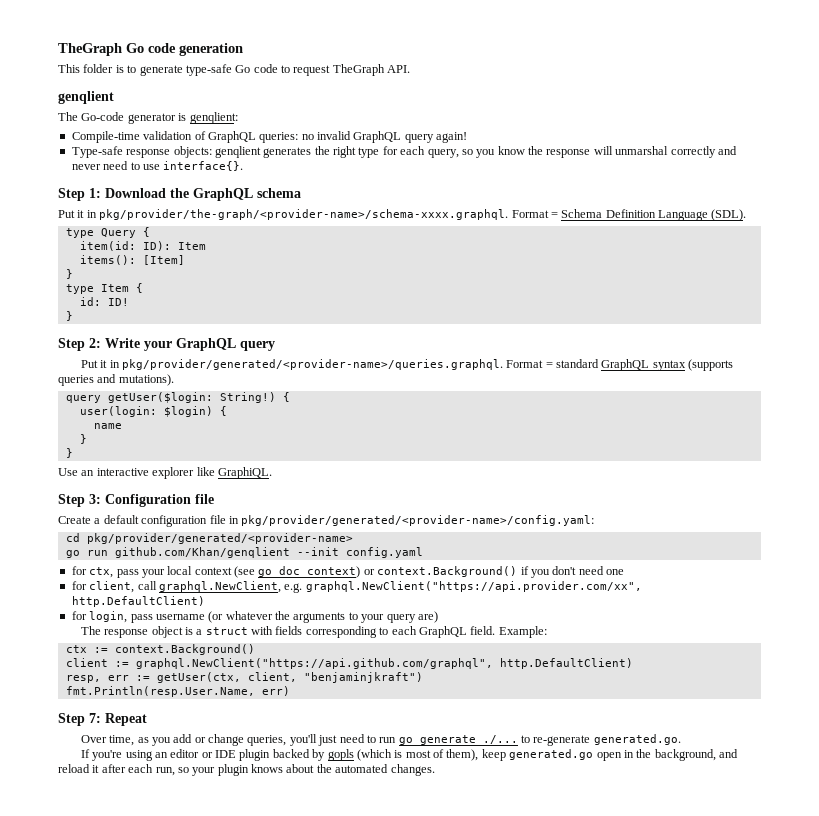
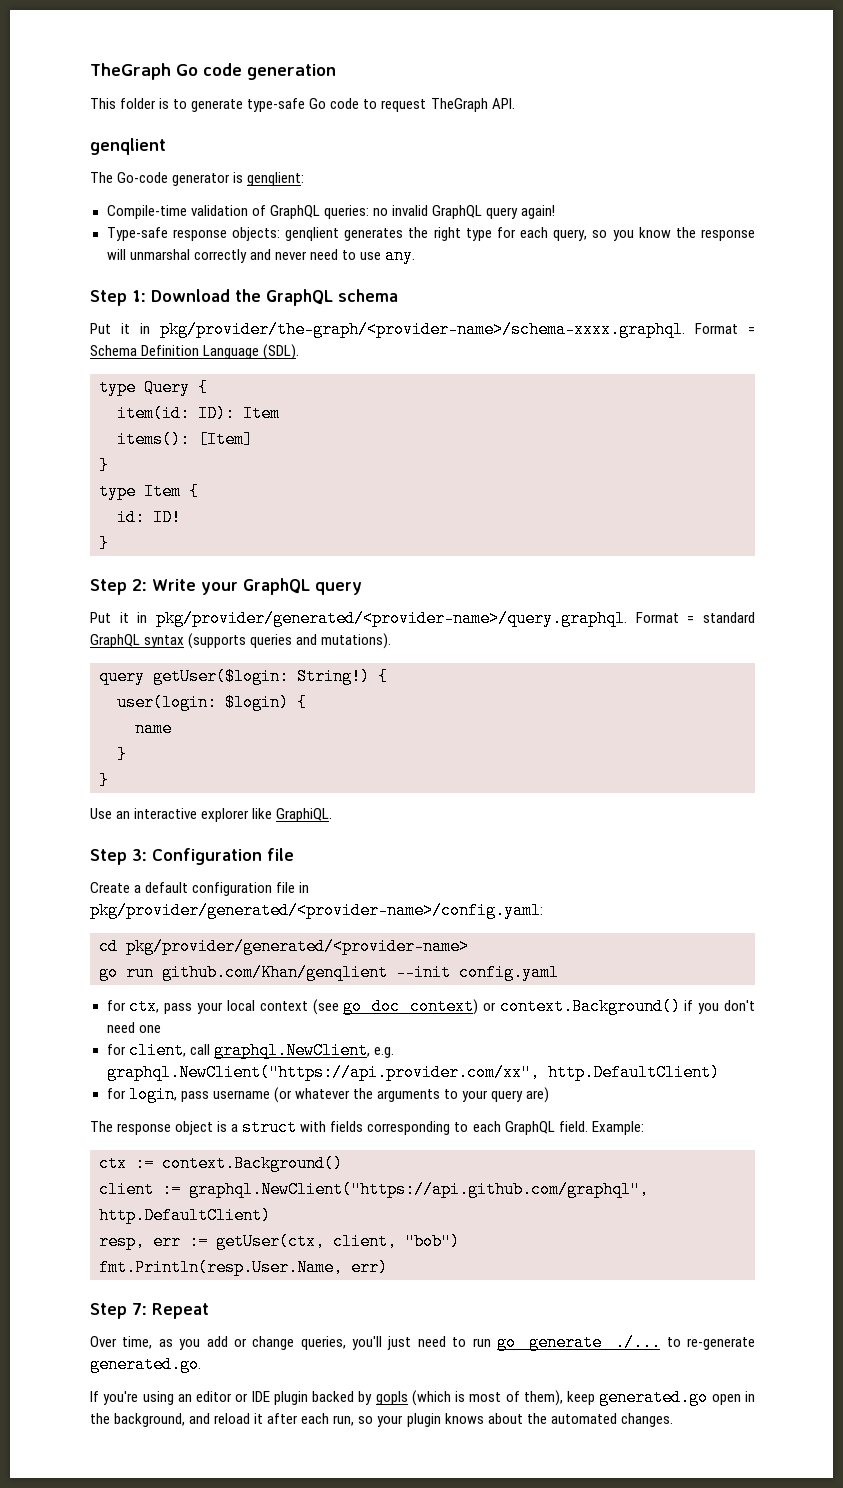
- Type-safe response objects: genqlient generates the right type for each query, so you know the response will unmarshal correctly and never need to use interface{}.
+ Type-safe response objects: genqlient generates the right type for each query, so you know the response will unmarshal correctly and never need to use any.
- Put it in pkg/provider/generated/<provider-name>/queries.graphql. Format = standard GraphQL syntax (supports queries and mutations).
+ Put it in pkg/provider/generated/<provider-name>/query.graphql. Format = standard GraphQL syntax (supports queries and mutations).
- resp, err := getUser(ctx, client, "benjaminjkraft")
+ resp, err := getUser(ctx, client, "bob")

